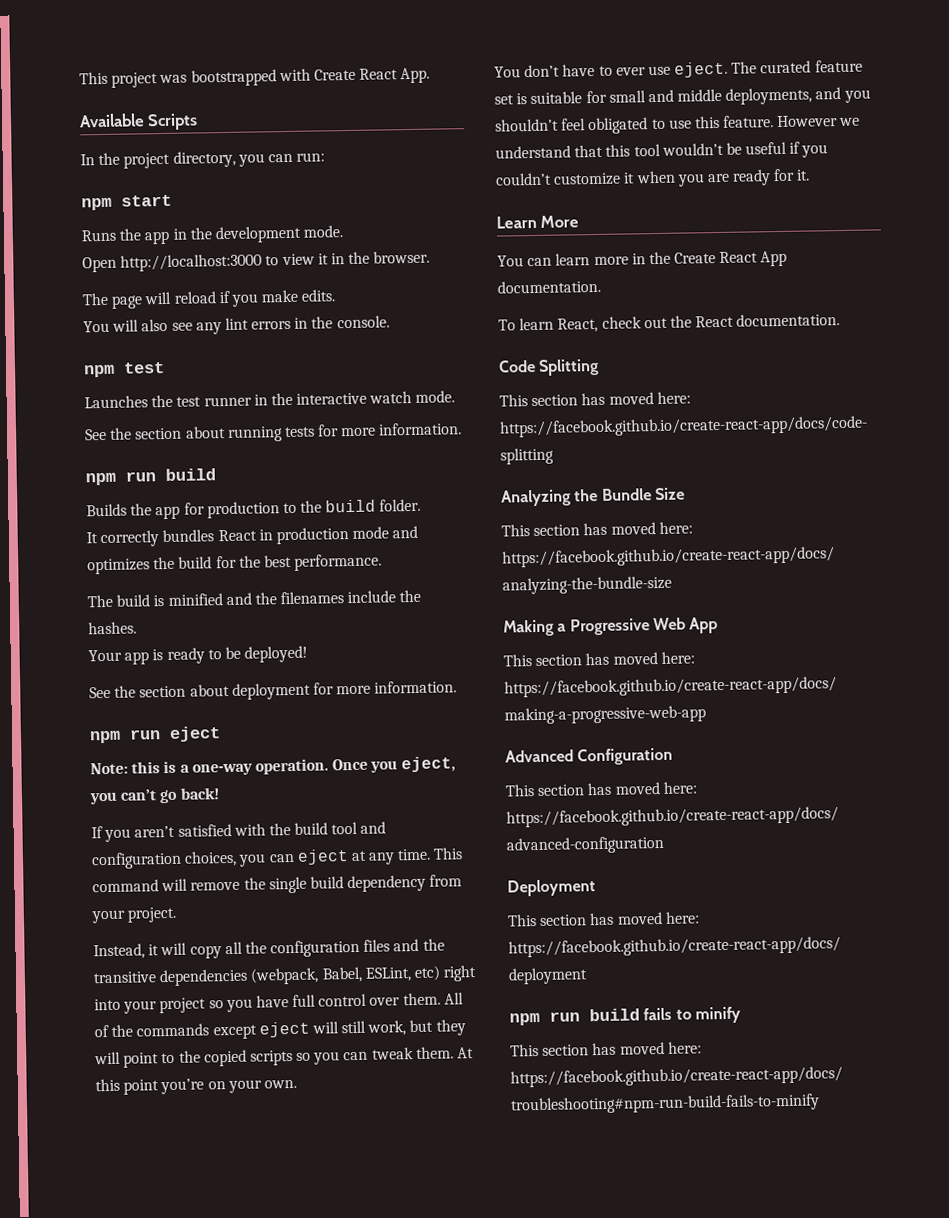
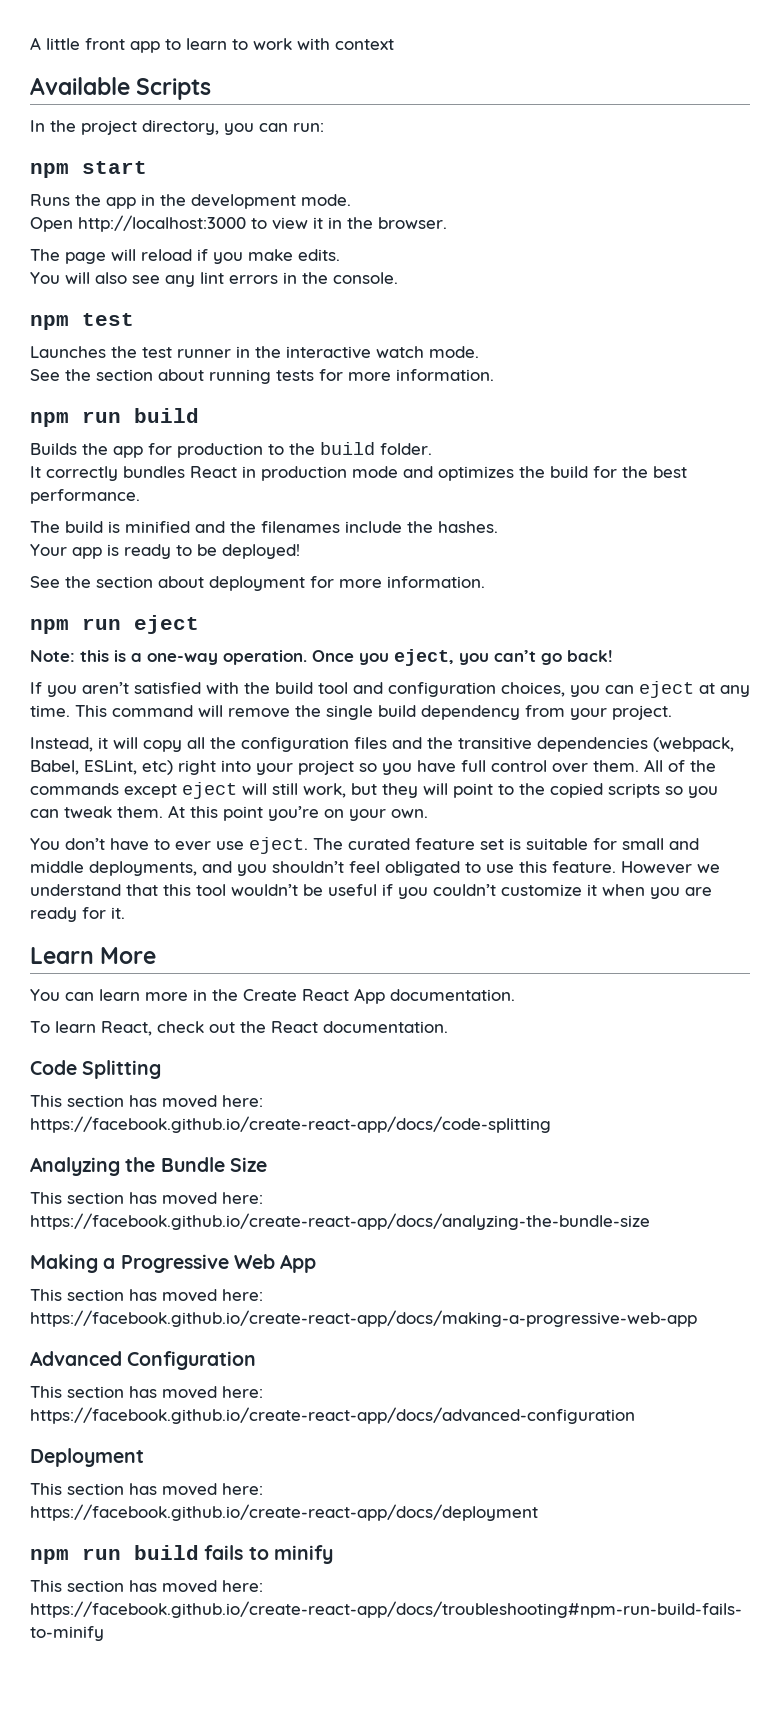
- This project was bootstrapped with Create React App.
+ A little front app to learn to work with context

